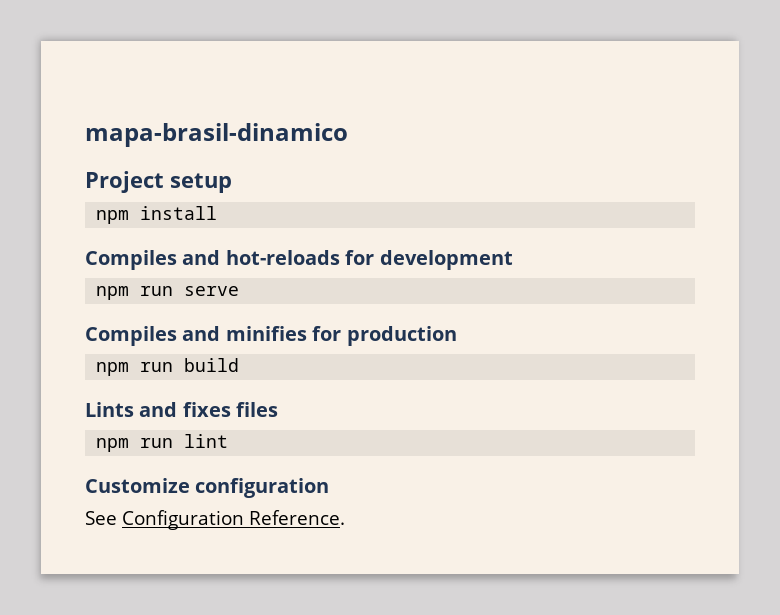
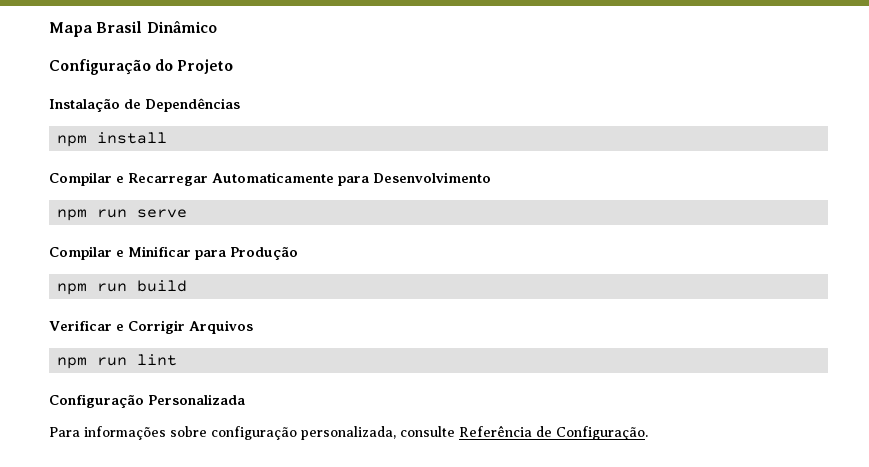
- mapa-brasil-dinamico
- Project setup
+ Mapa Brasil Dinâmico
+ Configuração do Projeto
+ Instalação de Dependências
  npm install
- Compiles and hot-reloads for development
+ Compilar e Recarregar Automaticamente para Desenvolvimento
  npm run serve
- Compiles and minifies for production
+ Compilar e Minificar para Produção
- Lints and fixes files
+ Verificar e Corrigir Arquivos
- Customize configuration
- See Configuration Reference.
+ Configuração Personalizada
+ Para informações sobre configuração personalizada, consulte Referência de Configuração.

